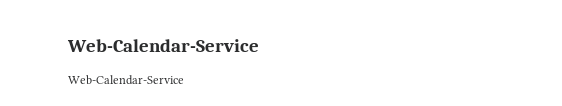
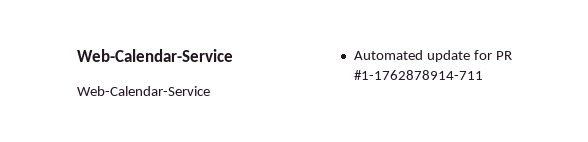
+ Automated update for PR #1-1762878914-711

